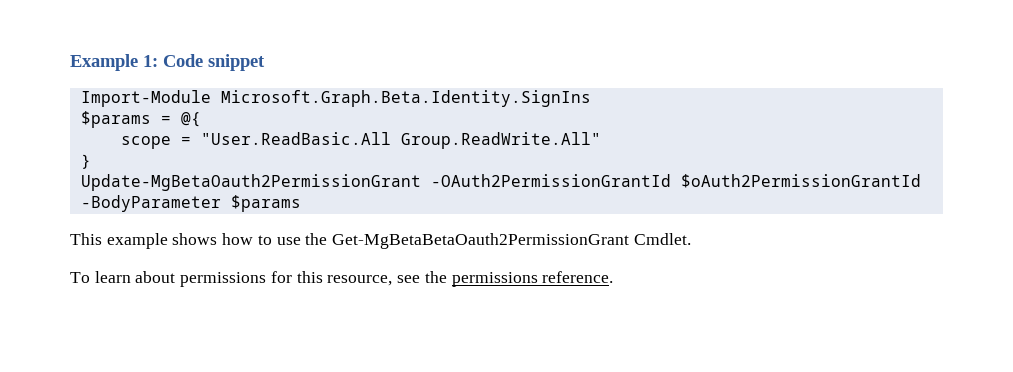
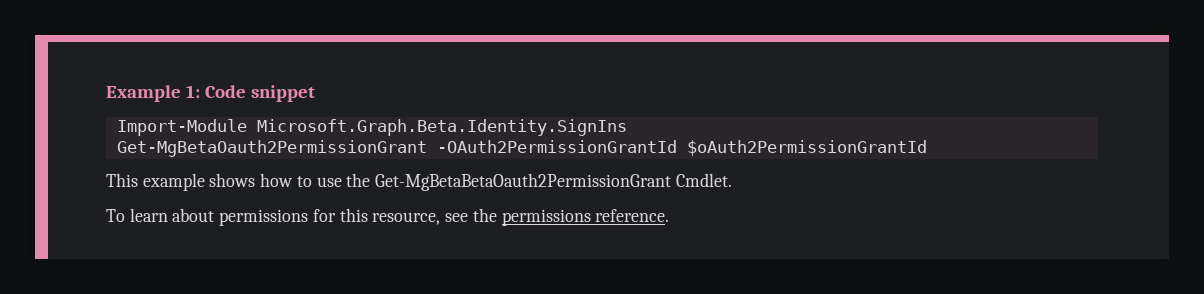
- $params = @{
- scope = "User.ReadBasic.All Group.ReadWrite.All"
- }
- Update-MgBetaOauth2PermissionGrant -OAuth2PermissionGrantId $oAuth2PermissionGrantId -BodyParameter $params
+ Get-MgBetaOauth2PermissionGrant -OAuth2PermissionGrantId $oAuth2PermissionGrantId

